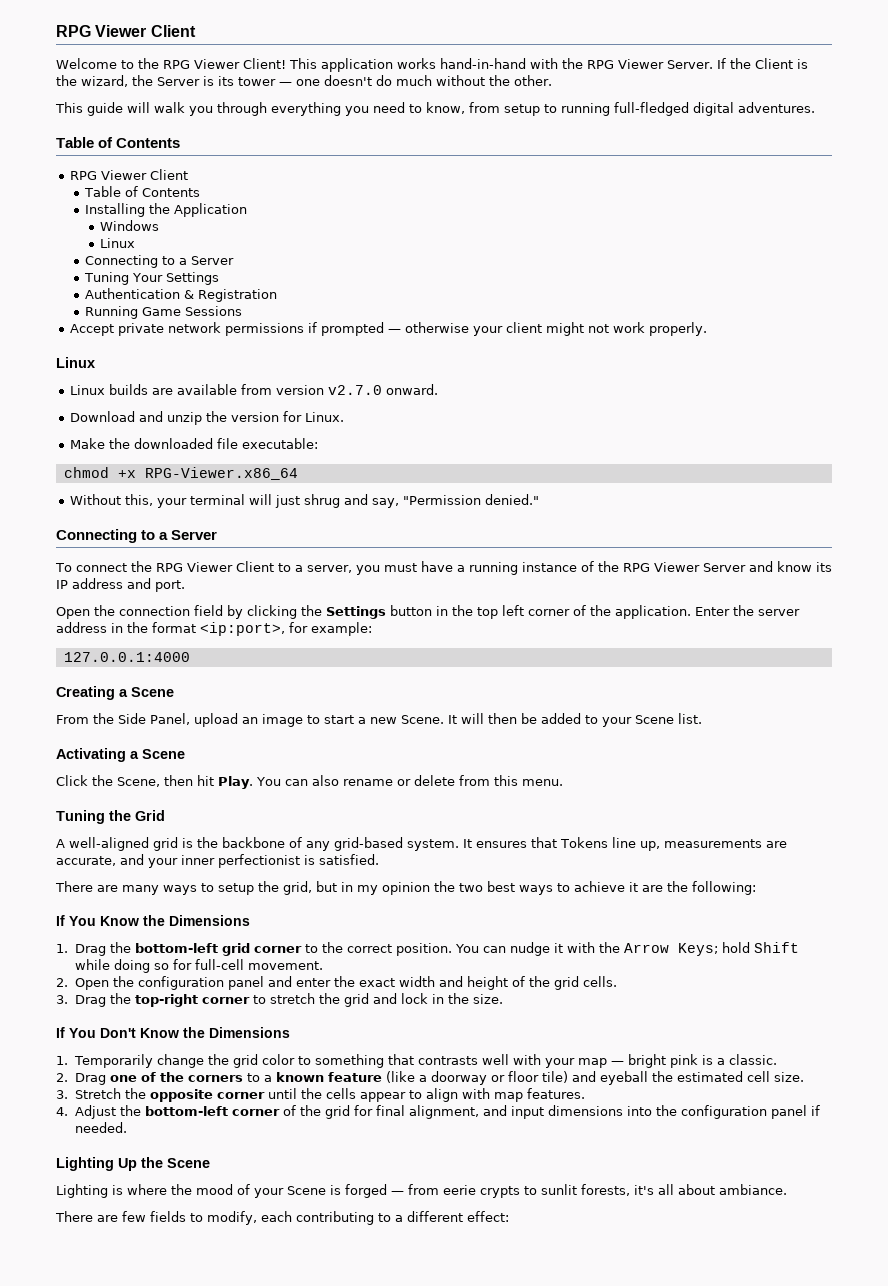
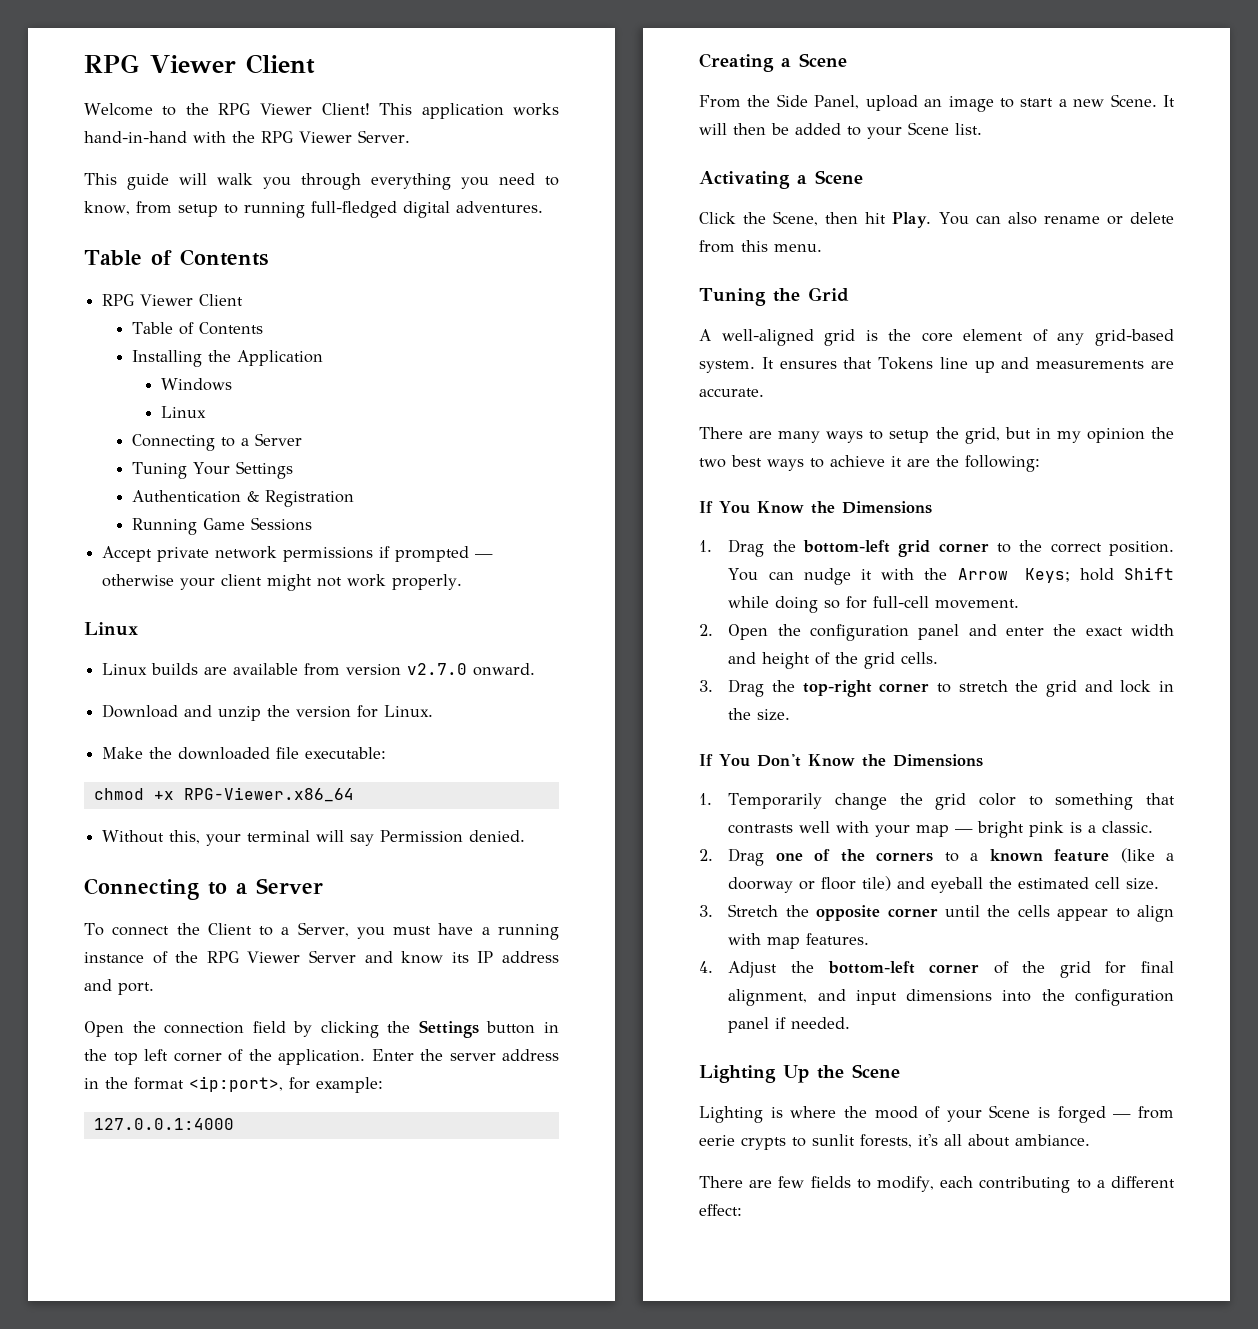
- If the Client is the wizard, the Server is its tower — one doesn't do much without the other.
- Without this, your terminal will just shrug and say, "Permission denied."
+ Without this, your terminal will say Permission denied.
- To connect the RPG Viewer Client to a server, you must have a running instance of the RPG Viewer Server and know its IP address and port.
+ To connect the Client to a Server, you must have a running instance of the RPG Viewer Server and know its IP address and port.
- A well-aligned grid is the backbone of any grid-based system.
+ A well-aligned grid is the core element of any grid-based system.
- It ensures that Tokens line up, measurements are accurate, and your inner perfectionist is satisfied.
+ It ensures that Tokens line up and measurements are accurate.

